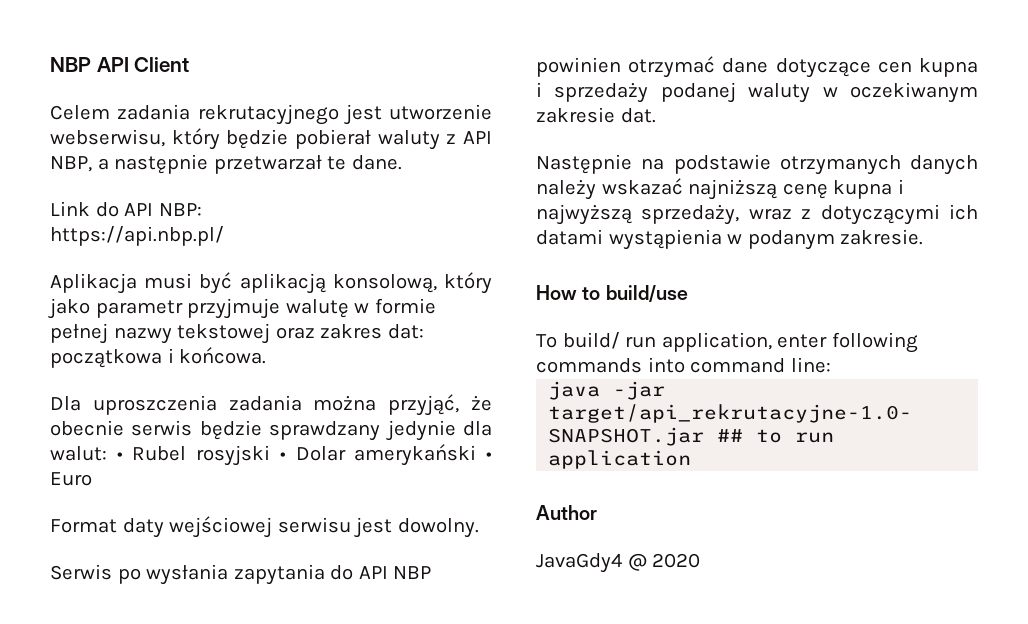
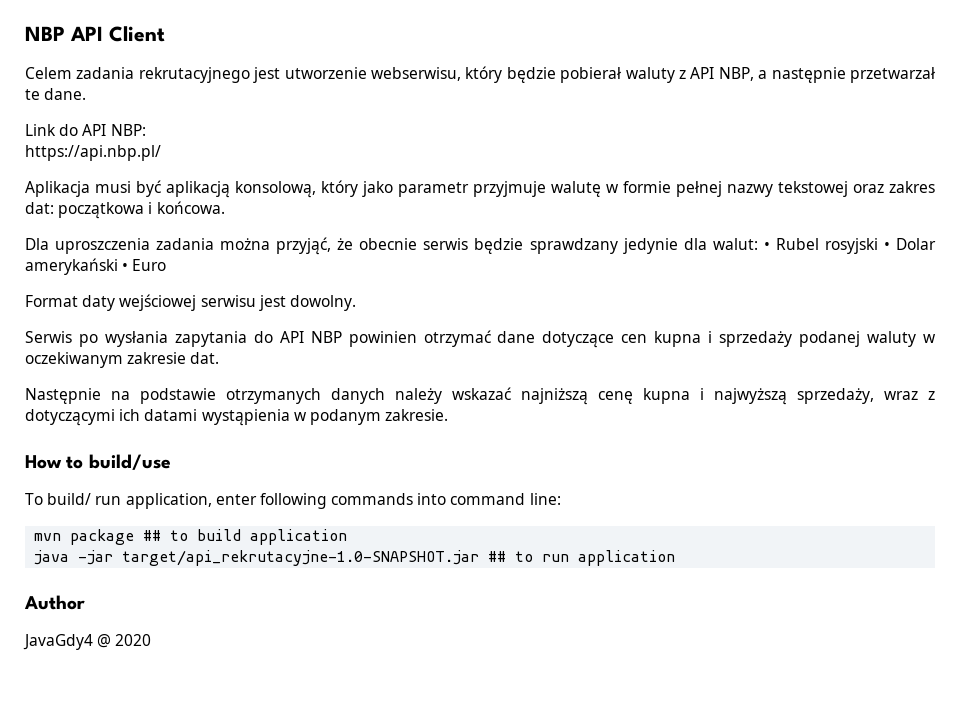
+ mvn package ## to build application

